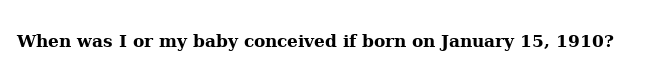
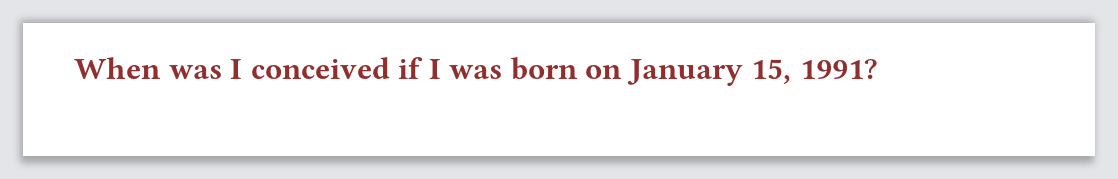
- When was I or my baby conceived if born on January 15, 1910?
+ When was I conceived if I was born on January 15, 1991?

